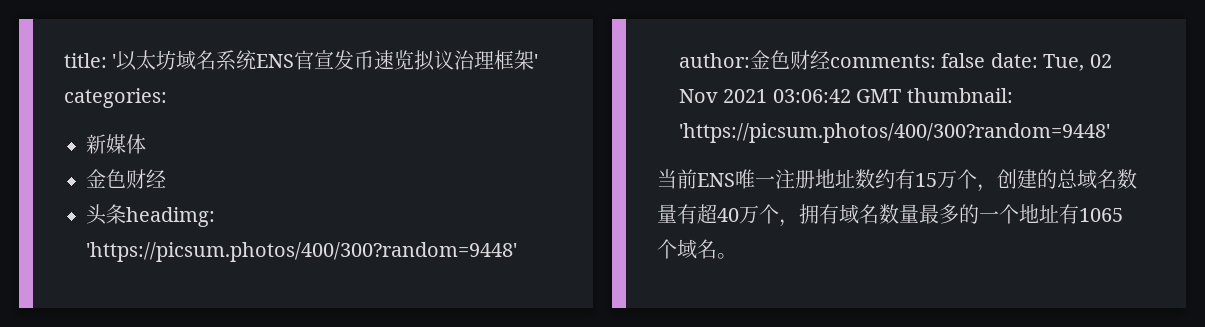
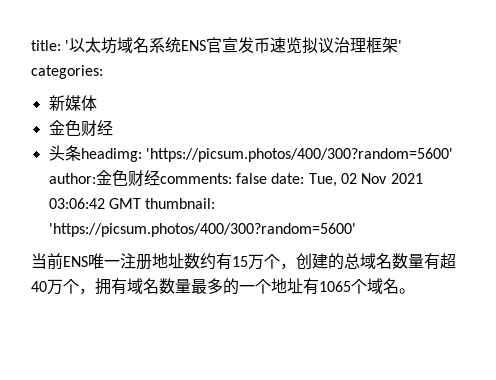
- 头条headimg: 'https://picsum.photos/400/300?random=9448' author:金色财经comments: false date: Tue, 02 Nov 2021 03:06:42 GMT thumbnail: 'https://picsum.photos/400/300?random=9448'
+ 头条headimg: 'https://picsum.photos/400/300?random=5600' author:金色财经comments: false date: Tue, 02 Nov 2021 03:06:42 GMT thumbnail: 'https://picsum.photos/400/300?random=5600'

